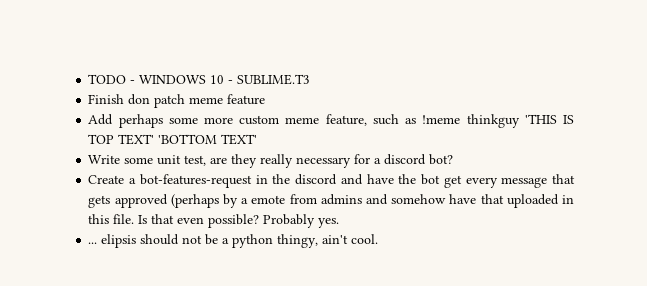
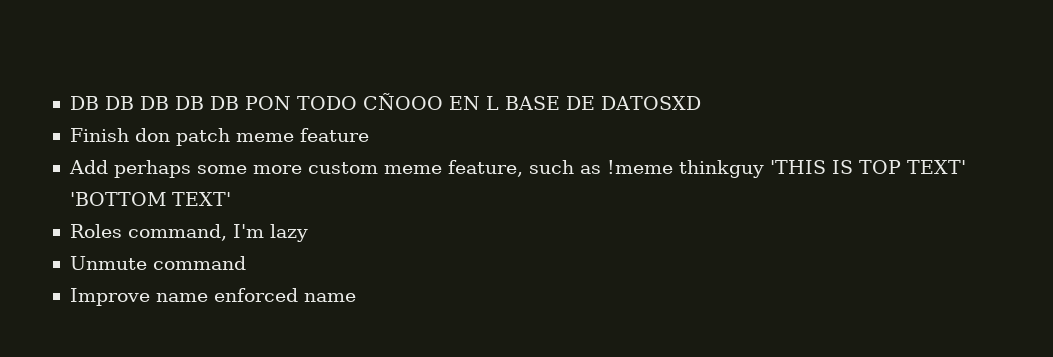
- TODO - WINDOWS 10 - SUBLIME.T3
+ DB DB DB DB DB PON TODO CÑOOO EN L BASE DE DATOSXD
- Write some unit test, are they really necessary for a discord bot?
- Create a bot-features-request in the discord and have the bot get every message that gets approved (perhaps by a emote from admins and somehow have that uploaded in this file. Is that even possible? Probably yes.
- ... elipsis should not be a python thingy, ain't cool.
+ Roles command, I'm lazy
+ Unmute command
+ Improve name enforced name

